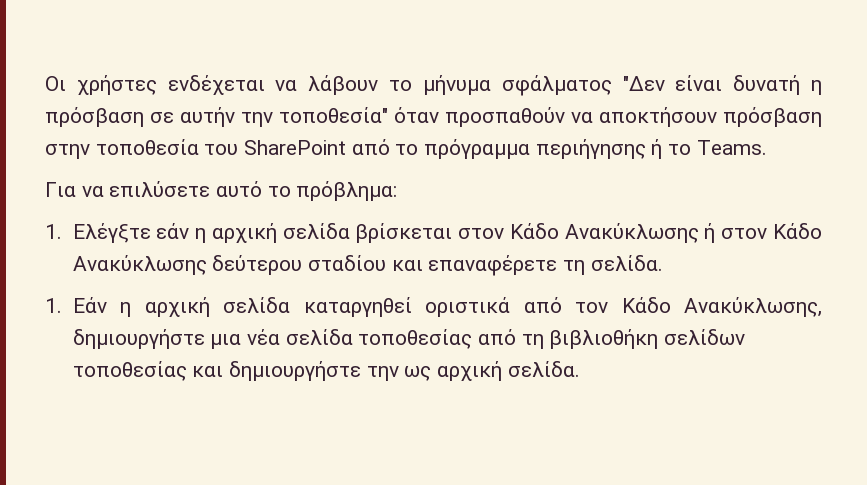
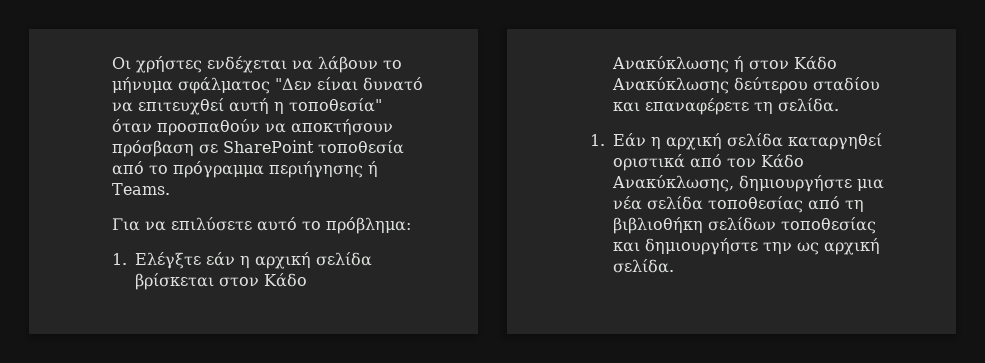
- Οι χρήστες ενδέχεται να λάβουν το μήνυμα σφάλματος "Δεν είναι δυνατή η πρόσβαση σε αυτήν την τοποθεσία" όταν προσπαθούν να αποκτήσουν πρόσβαση στην τοποθεσία του SharePoint από το πρόγραμμα περιήγησης ή το Teams.
+ Οι χρήστες ενδέχεται να λάβουν το μήνυμα σφάλματος "Δεν είναι δυνατό να επιτευχθεί αυτή η τοποθεσία" όταν προσπαθούν να αποκτήσουν πρόσβαση σε SharePoint τοποθεσία από το πρόγραμμα περιήγησης ή Teams.

